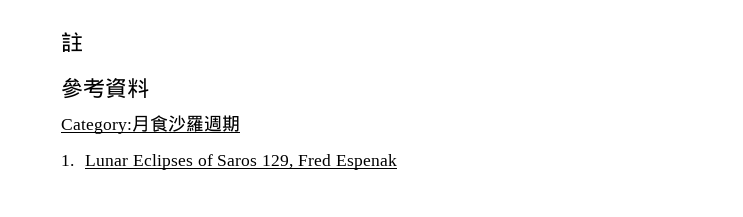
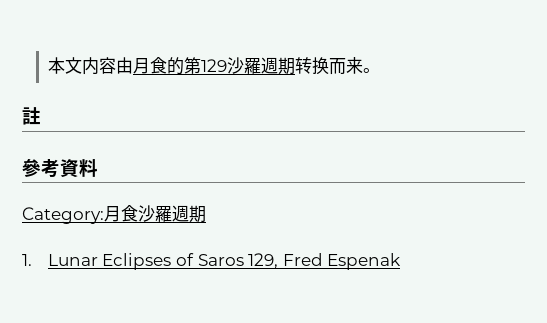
+ 本文内容由月食的第129沙羅週期转换而来。

